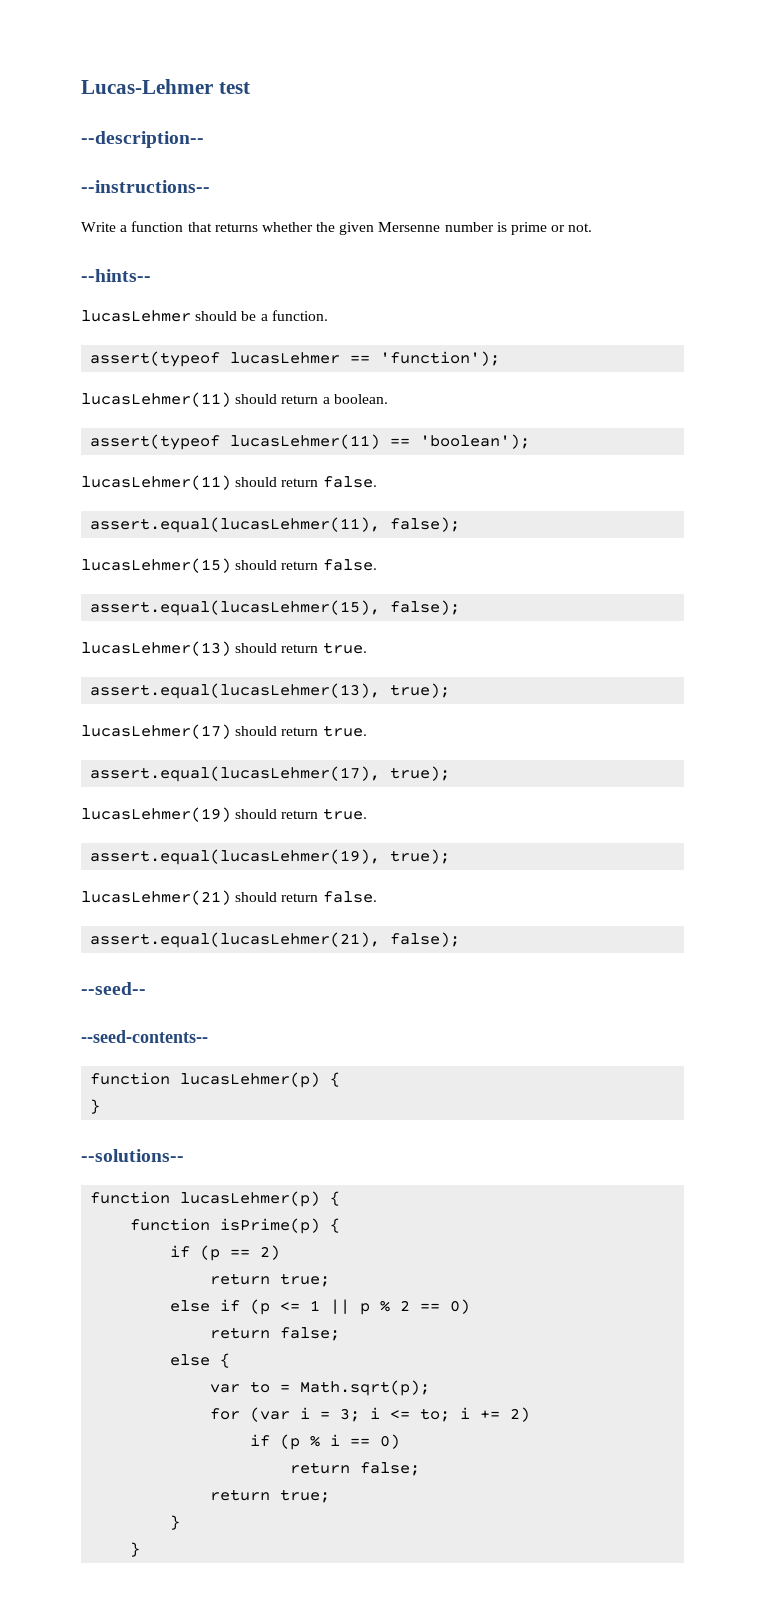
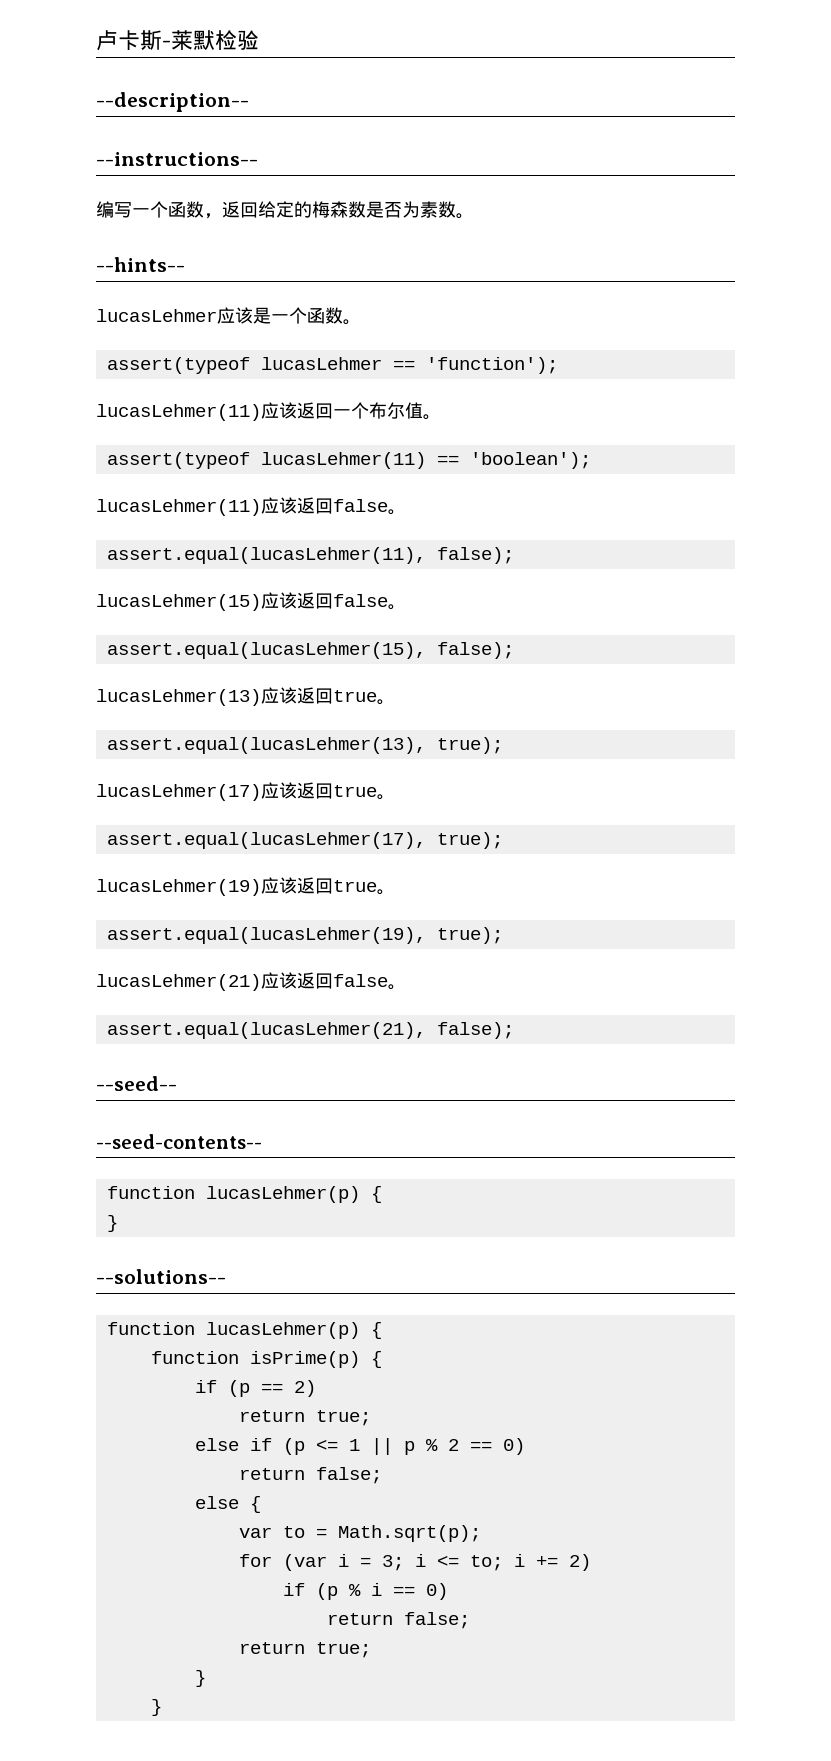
- Lucas-Lehmer test
+ 卢卡斯-莱默检验
  --description--
  --instructions--
- Write a function that returns whether the given Mersenne number is prime or not.
+ 编写一个函数，返回给定的梅森数是否为素数。
  --hints--
- lucasLehmer should be a function.
+ lucasLehmer应该是一个函数。
- lucasLehmer(11) should return a boolean.
+ lucasLehmer(11)应该返回一个布尔值。
- lucasLehmer(11) should return false.
+ lucasLehmer(11)应该返回false。
- lucasLehmer(15) should return false.
+ lucasLehmer(15)应该返回false。
- lucasLehmer(13) should return true.
+ lucasLehmer(13)应该返回true。
- lucasLehmer(17) should return true.
+ lucasLehmer(17)应该返回true。
- lucasLehmer(19) should return true.
+ lucasLehmer(19)应该返回true。
- lucasLehmer(21) should return false.
+ lucasLehmer(21)应该返回false。

